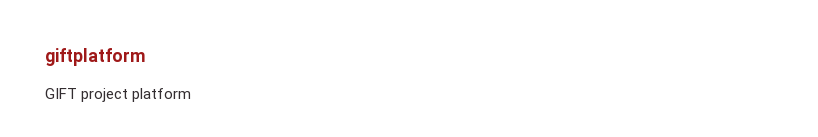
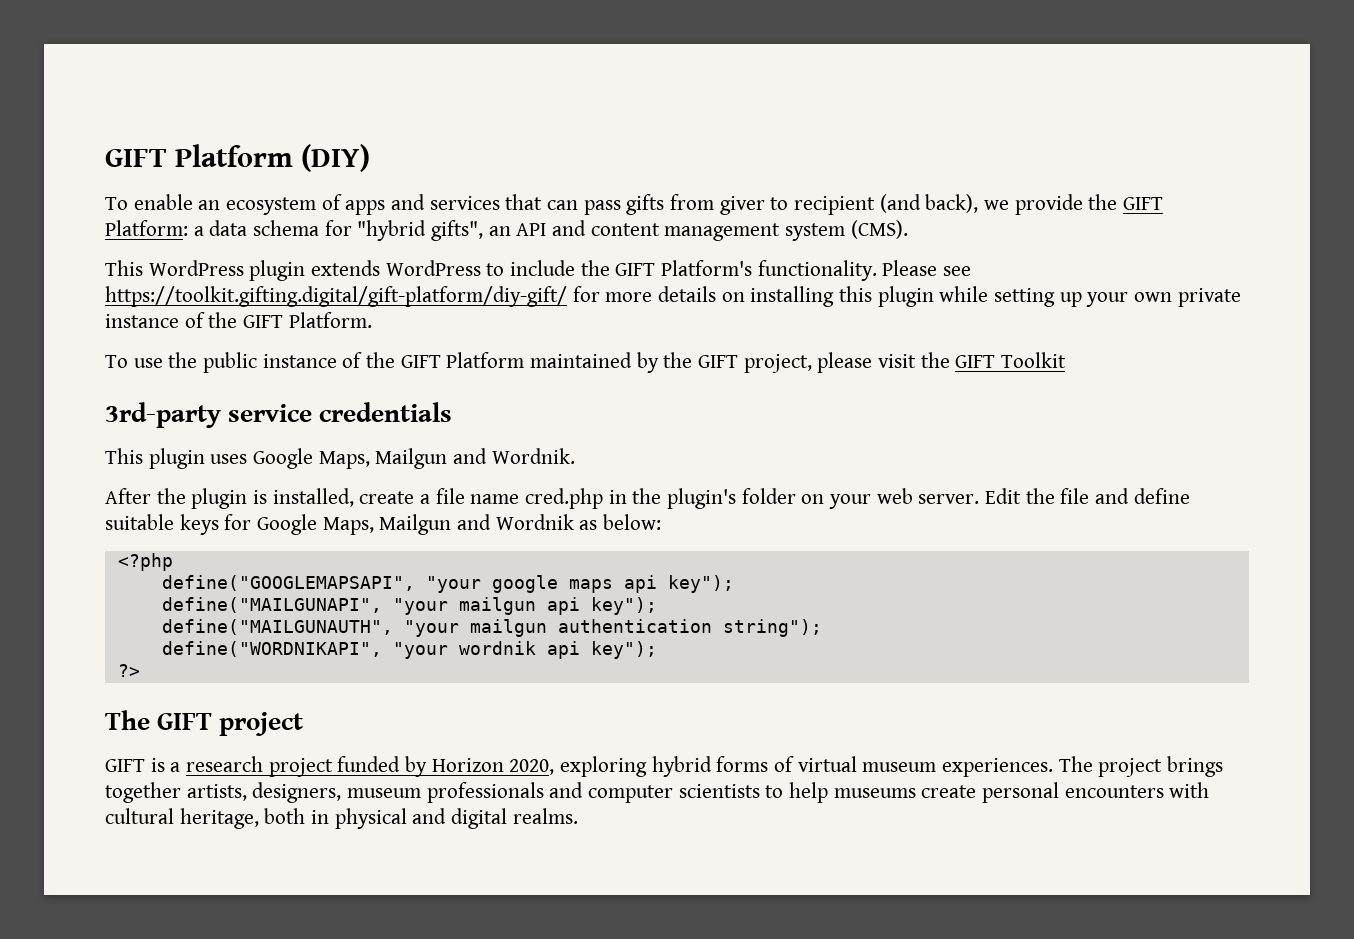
- giftplatform
- GIFT project platform
+ GIFT Platform (DIY)
+ To enable an ecosystem of apps and services that can pass gifts from giver to recipient (and back), we provide the GIFT Platform: a data schema for "hybrid gifts", an API and content management system (CMS).
+ This WordPress plugin extends WordPress to include the GIFT Platform's functionality. Please see https://toolkit.gifting.digital/gift-platform/diy-gift/ for more details on installing this plugin while setting up your own private instance of the GIFT Platform.
+ To use the public instance of the GIFT Platform maintained by the GIFT project, please visit the GIFT Toolkit
+ 3rd-party service credentials
+ This plugin uses Google Maps, Mailgun and Wordnik.
+ After the plugin is installed, create a file name cred.php in the plugin's folder on your web server. Edit the file and define suitable keys for Google Maps, Mailgun and Wordnik as below:
+ <?php
+ define("GOOGLEMAPSAPI", "your google maps api key");
+ define("MAILGUNAPI", "your mailgun api key");
+ define("MAILGUNAUTH", "your mailgun authentication string");
+ define("WORDNIKAPI", "your wordnik api key");
+ ?>
+ The GIFT project
+ GIFT is a research project funded by Horizon 2020, exploring hybrid forms of virtual museum experiences. The project brings together artists, designers, museum professionals and computer scientists to help museums create personal encounters with cultural heritage, both in physical and digital realms.

